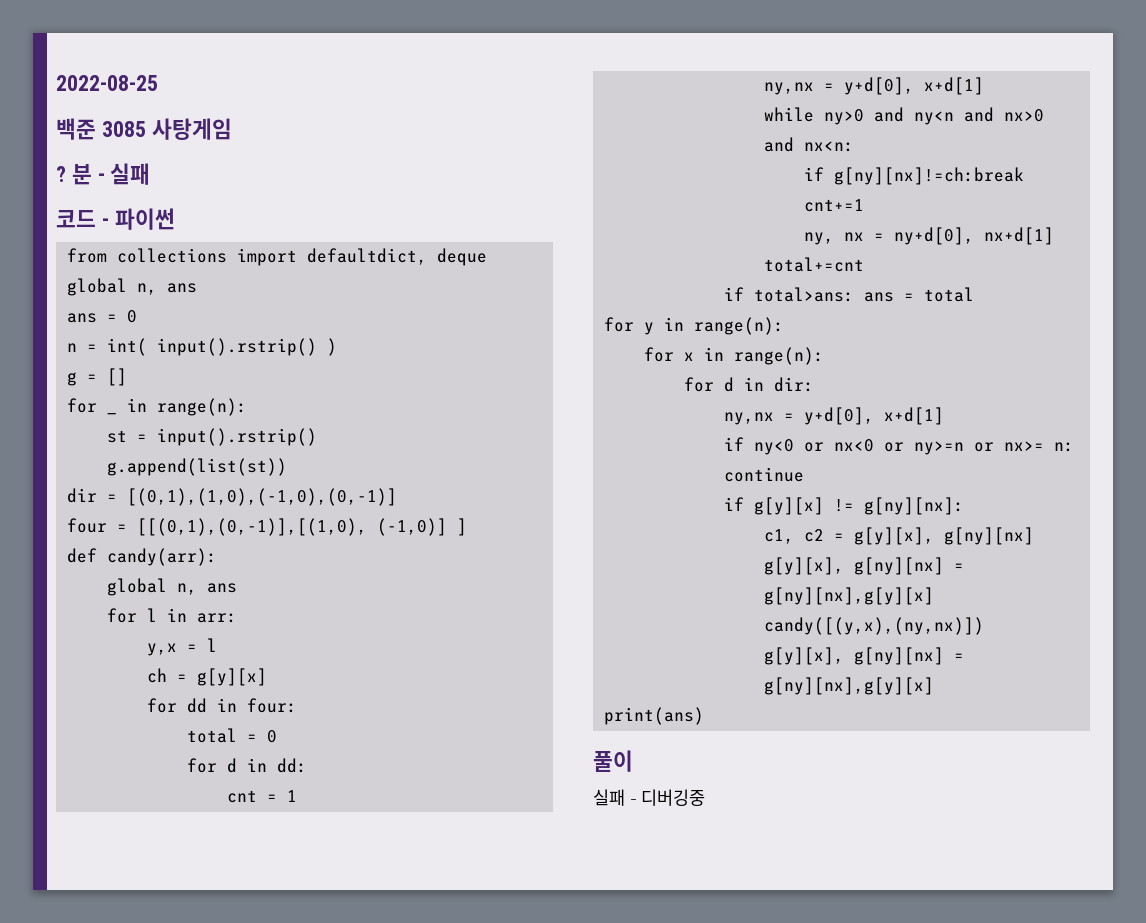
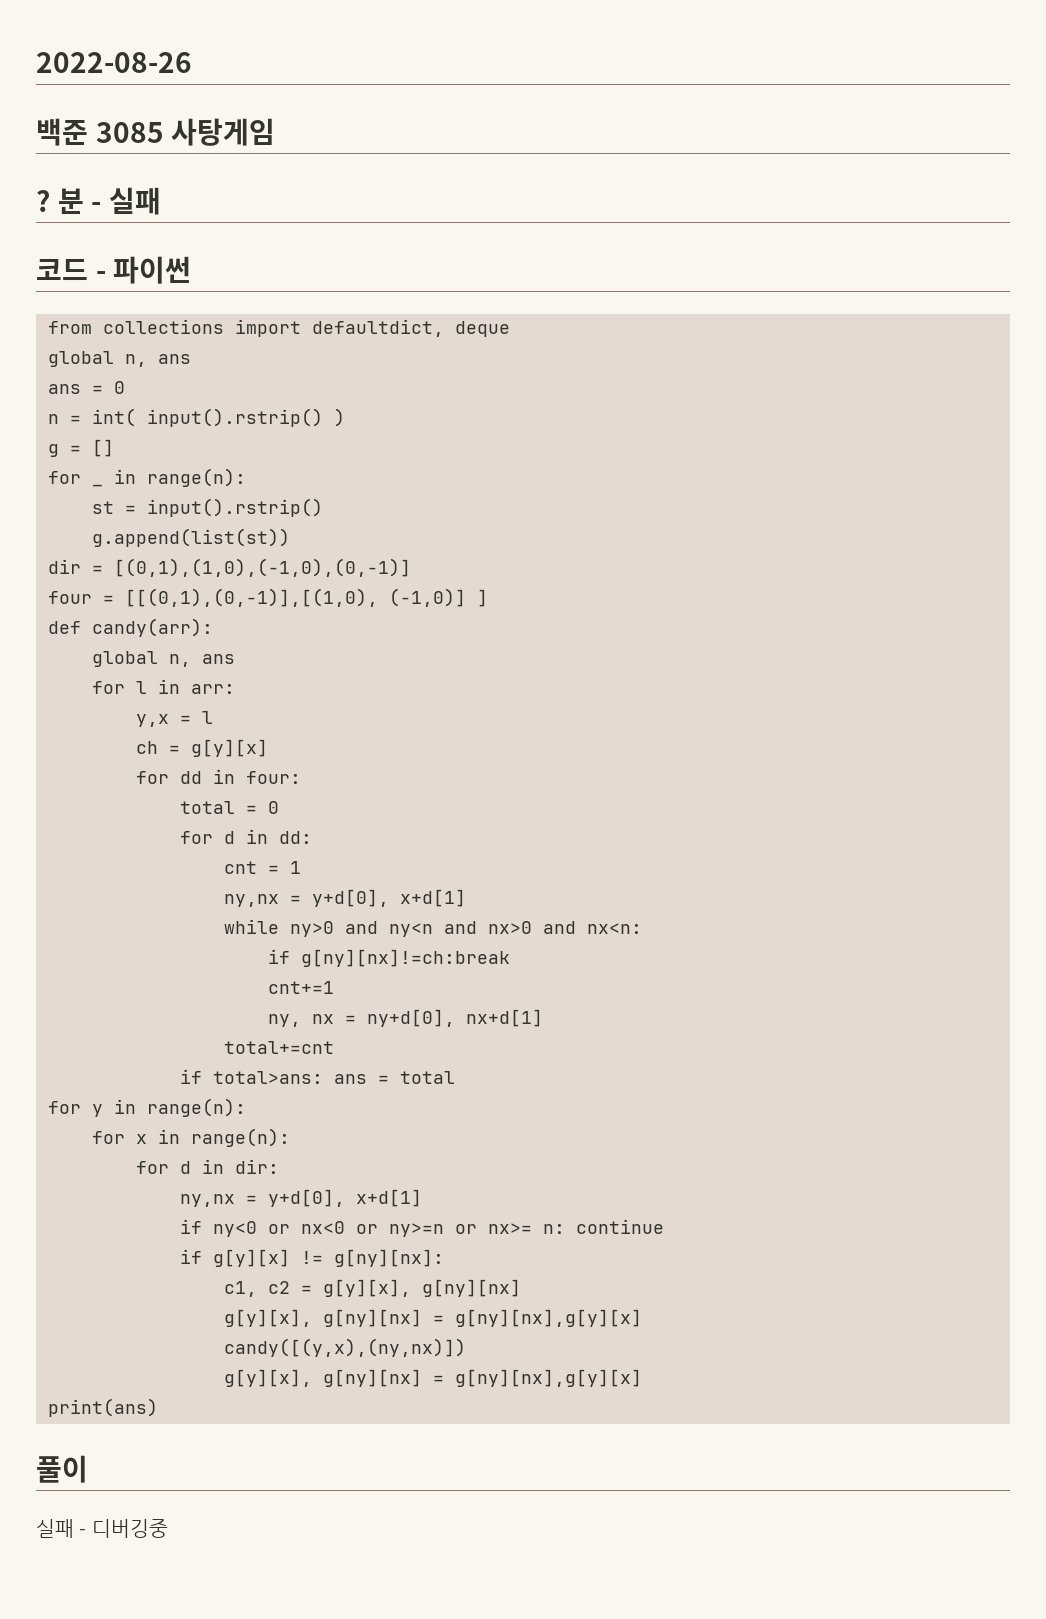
- 2022-08-25
+ 2022-08-26

